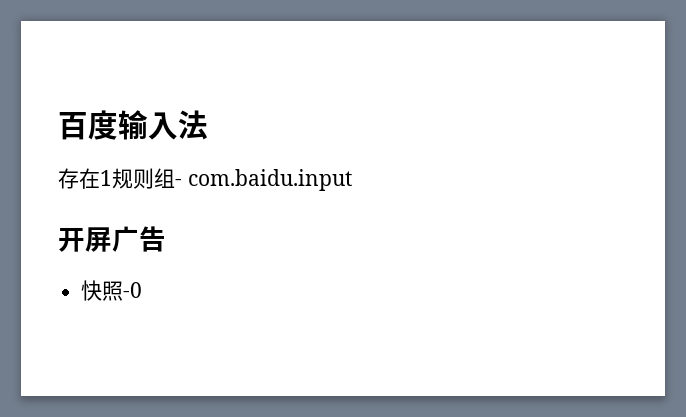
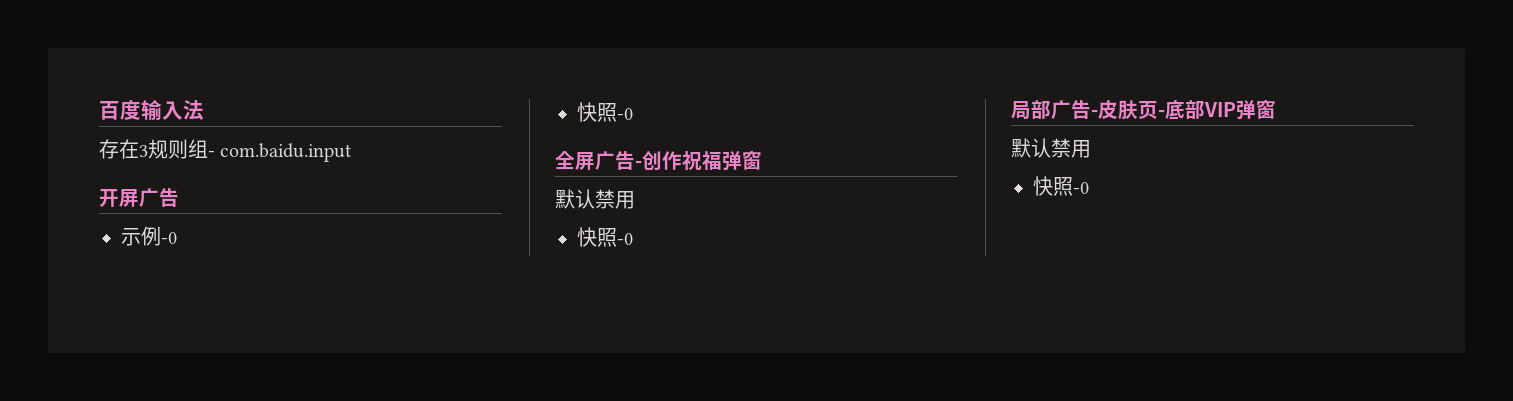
- 存在1规则组- com.baidu.input
+ 存在3规则组- com.baidu.input
+ 示例-0
+ 快照-0
+ 全屏广告-创作祝福弹窗
+ 默认禁用
+ 快照-0
+ 局部广告-皮肤页-底部VIP弹窗
+ 默认禁用

